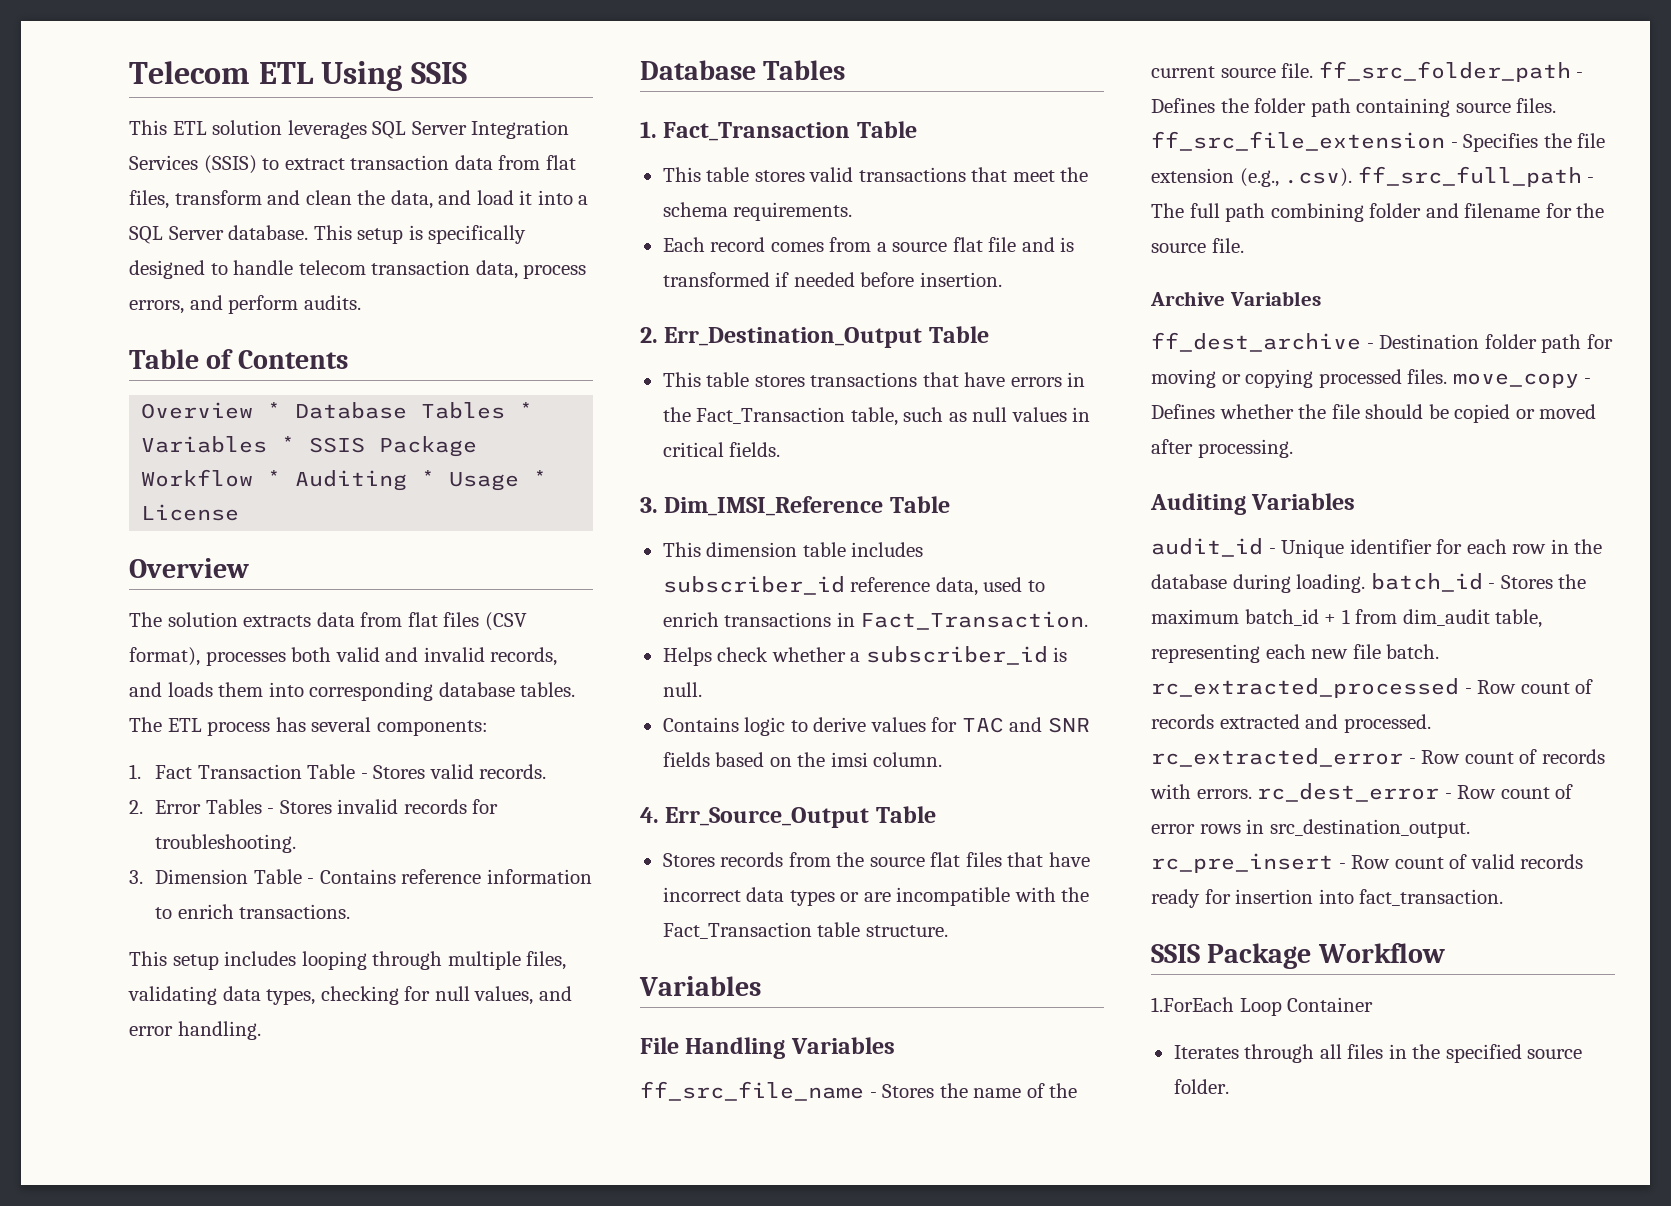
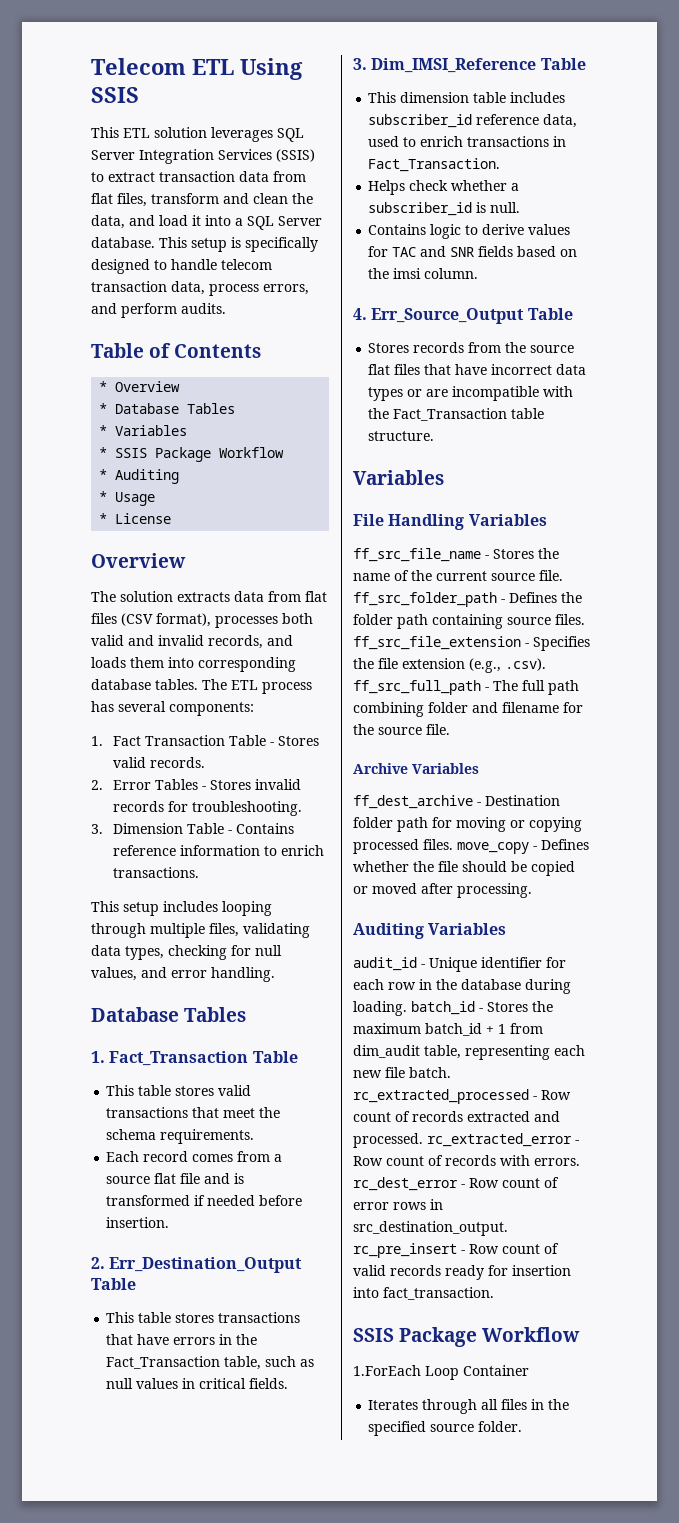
- Overview * Database Tables * Variables * SSIS Package Workflow * Auditing * Usage * License
+ * Overview
+ * Database Tables
+ * Variables
+ * SSIS Package Workflow
+ * Auditing
+ * Usage
+ * License

